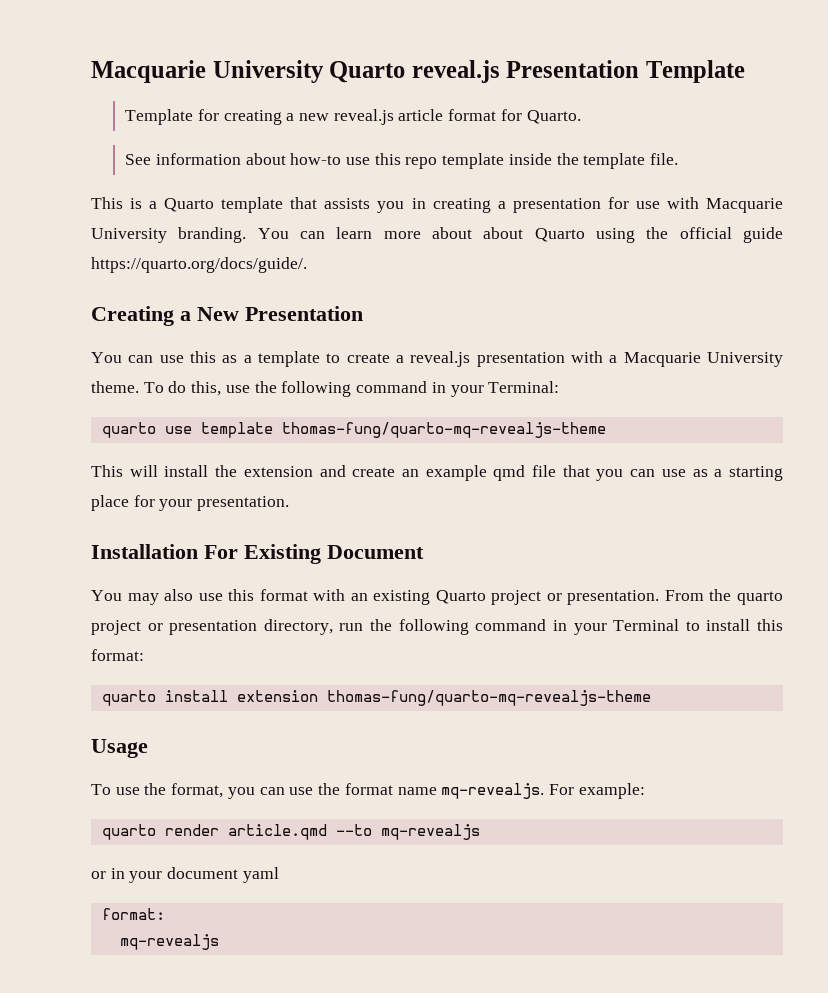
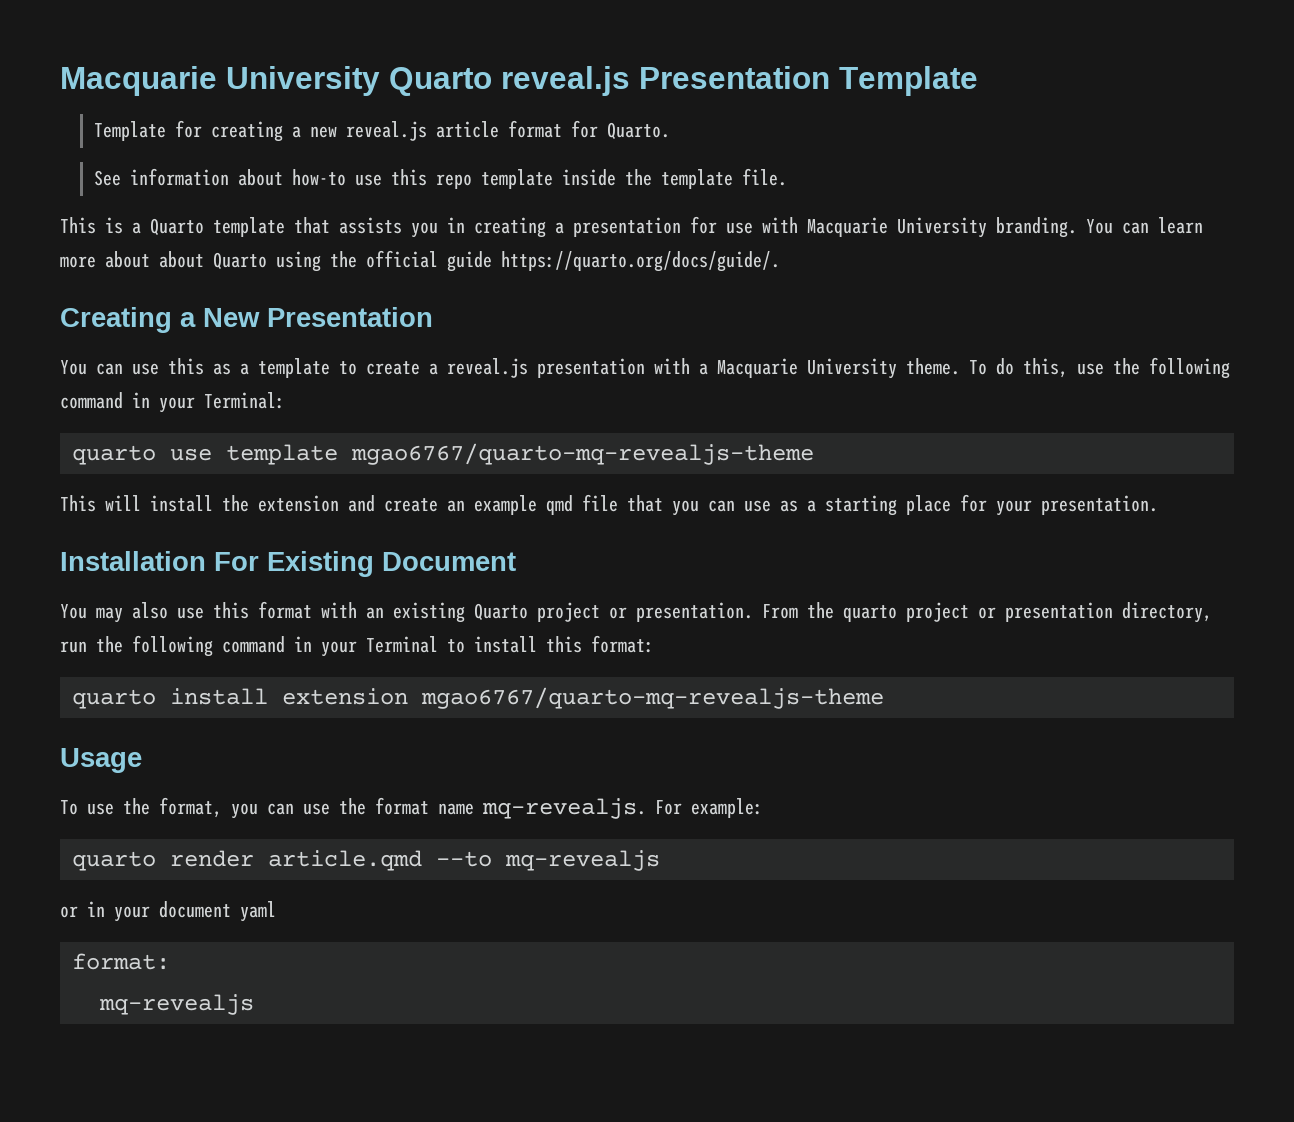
- quarto use template thomas-fung/quarto-mq-revealjs-theme
+ quarto use template mgao6767/quarto-mq-revealjs-theme
- quarto install extension thomas-fung/quarto-mq-revealjs-theme
+ quarto install extension mgao6767/quarto-mq-revealjs-theme

